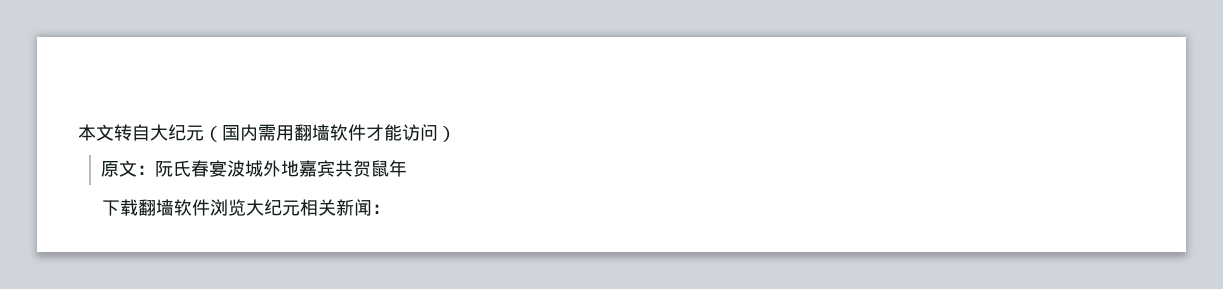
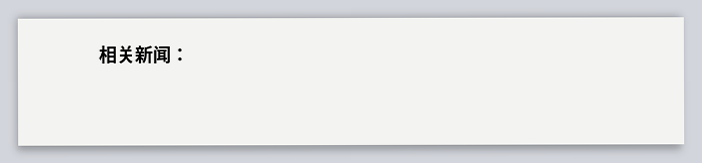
- 本文转自大纪元（国内需用翻墙软件才能访问）
- 原文：阮氏春宴波城外地嘉宾共贺鼠年
- 下载翻墙软件浏览大纪元相关新闻：
+ 相关新闻：

